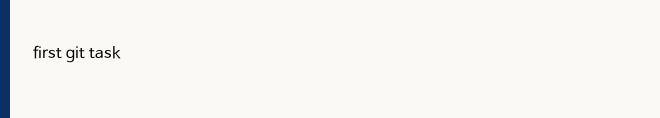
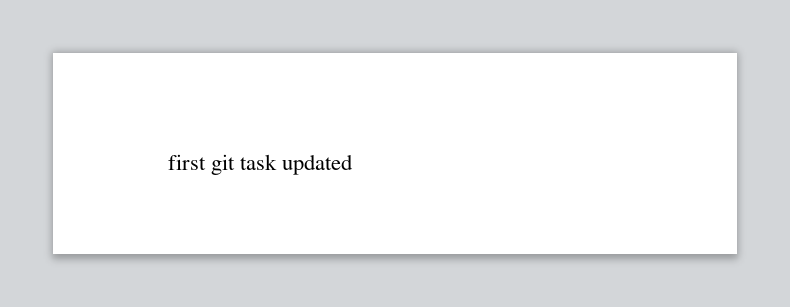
- first git task
+ first git task updated

